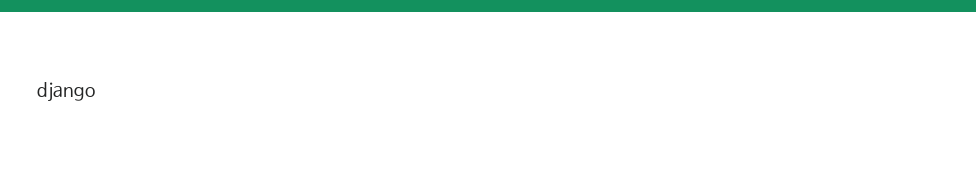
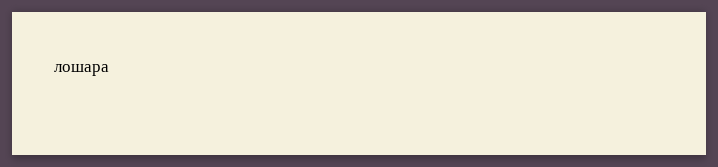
- django
+ лошара

